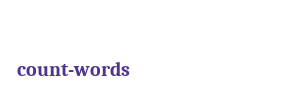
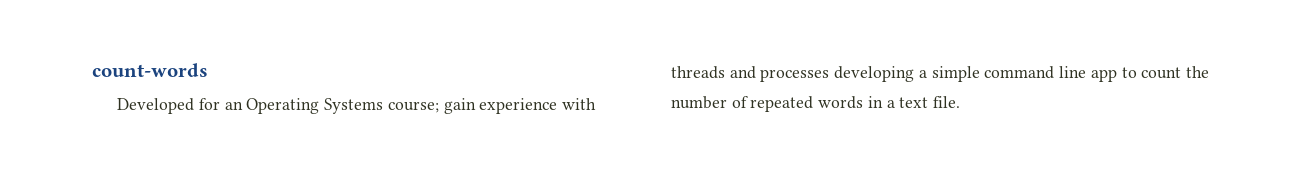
+ Developed for an Operating Systems course; gain experience with threads and processes developing a simple command line app to count the number of repeated words in a text file.

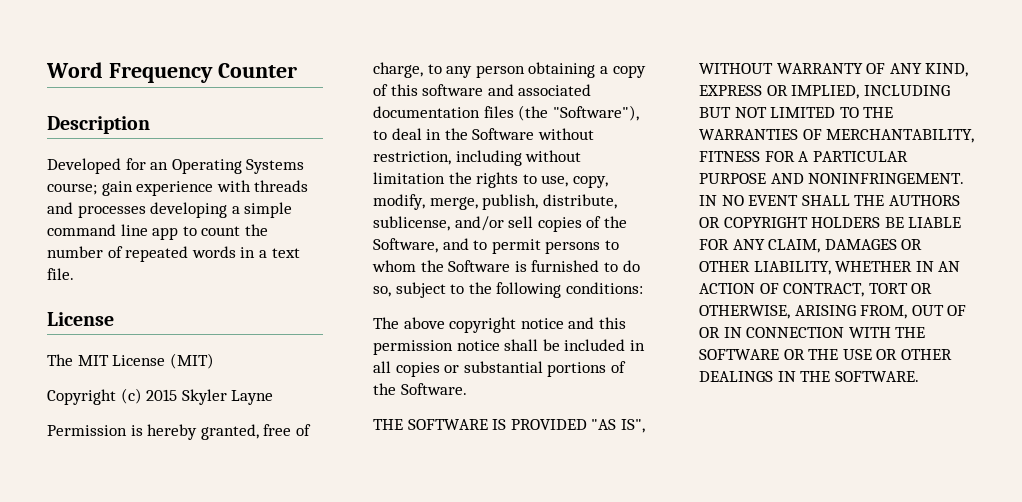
- count-words
+ Word Frequency Counter
+ Description
  Developed for an Operating Systems course; gain experience with threads and processes developing a simple command line app to count the number of repeated words in a text file.
+ License
+ The MIT License (MIT)
+ Copyright (c) 2015 Skyler Layne
+ Permission is hereby granted, free of charge, to any person obtaining a copy of this software and associated documentation files (the "Software"), to deal in the Software without restriction, including without limitation the rights to use, copy, modify, merge, publish, distribute, sublicense, and/or sell copies of the Software, and to permit persons to whom the Software is furnished to do so, subject to the following conditions:
+ The above copyright notice and this permission notice shall be included in all copies or substantial portions of the Software.
+ THE SOFTWARE IS PROVIDED "AS IS", WITHOUT WARRANTY OF ANY KIND, EXPRESS OR IMPLIED, INCLUDING BUT NOT LIMITED TO THE WARRANTIES OF MERCHANTABILITY, FITNESS FOR A PARTICULAR PURPOSE AND NONINFRINGEMENT. IN NO EVENT SHALL THE AUTHORS OR COPYRIGHT HOLDERS BE LIABLE FOR ANY CLAIM, DAMAGES OR OTHER LIABILITY, WHETHER IN AN ACTION OF CONTRACT, TORT OR OTHERWISE, ARISING FROM, OUT OF OR IN CONNECTION WITH THE SOFTWARE OR THE USE OR OTHER DEALINGS IN THE SOFTWARE.

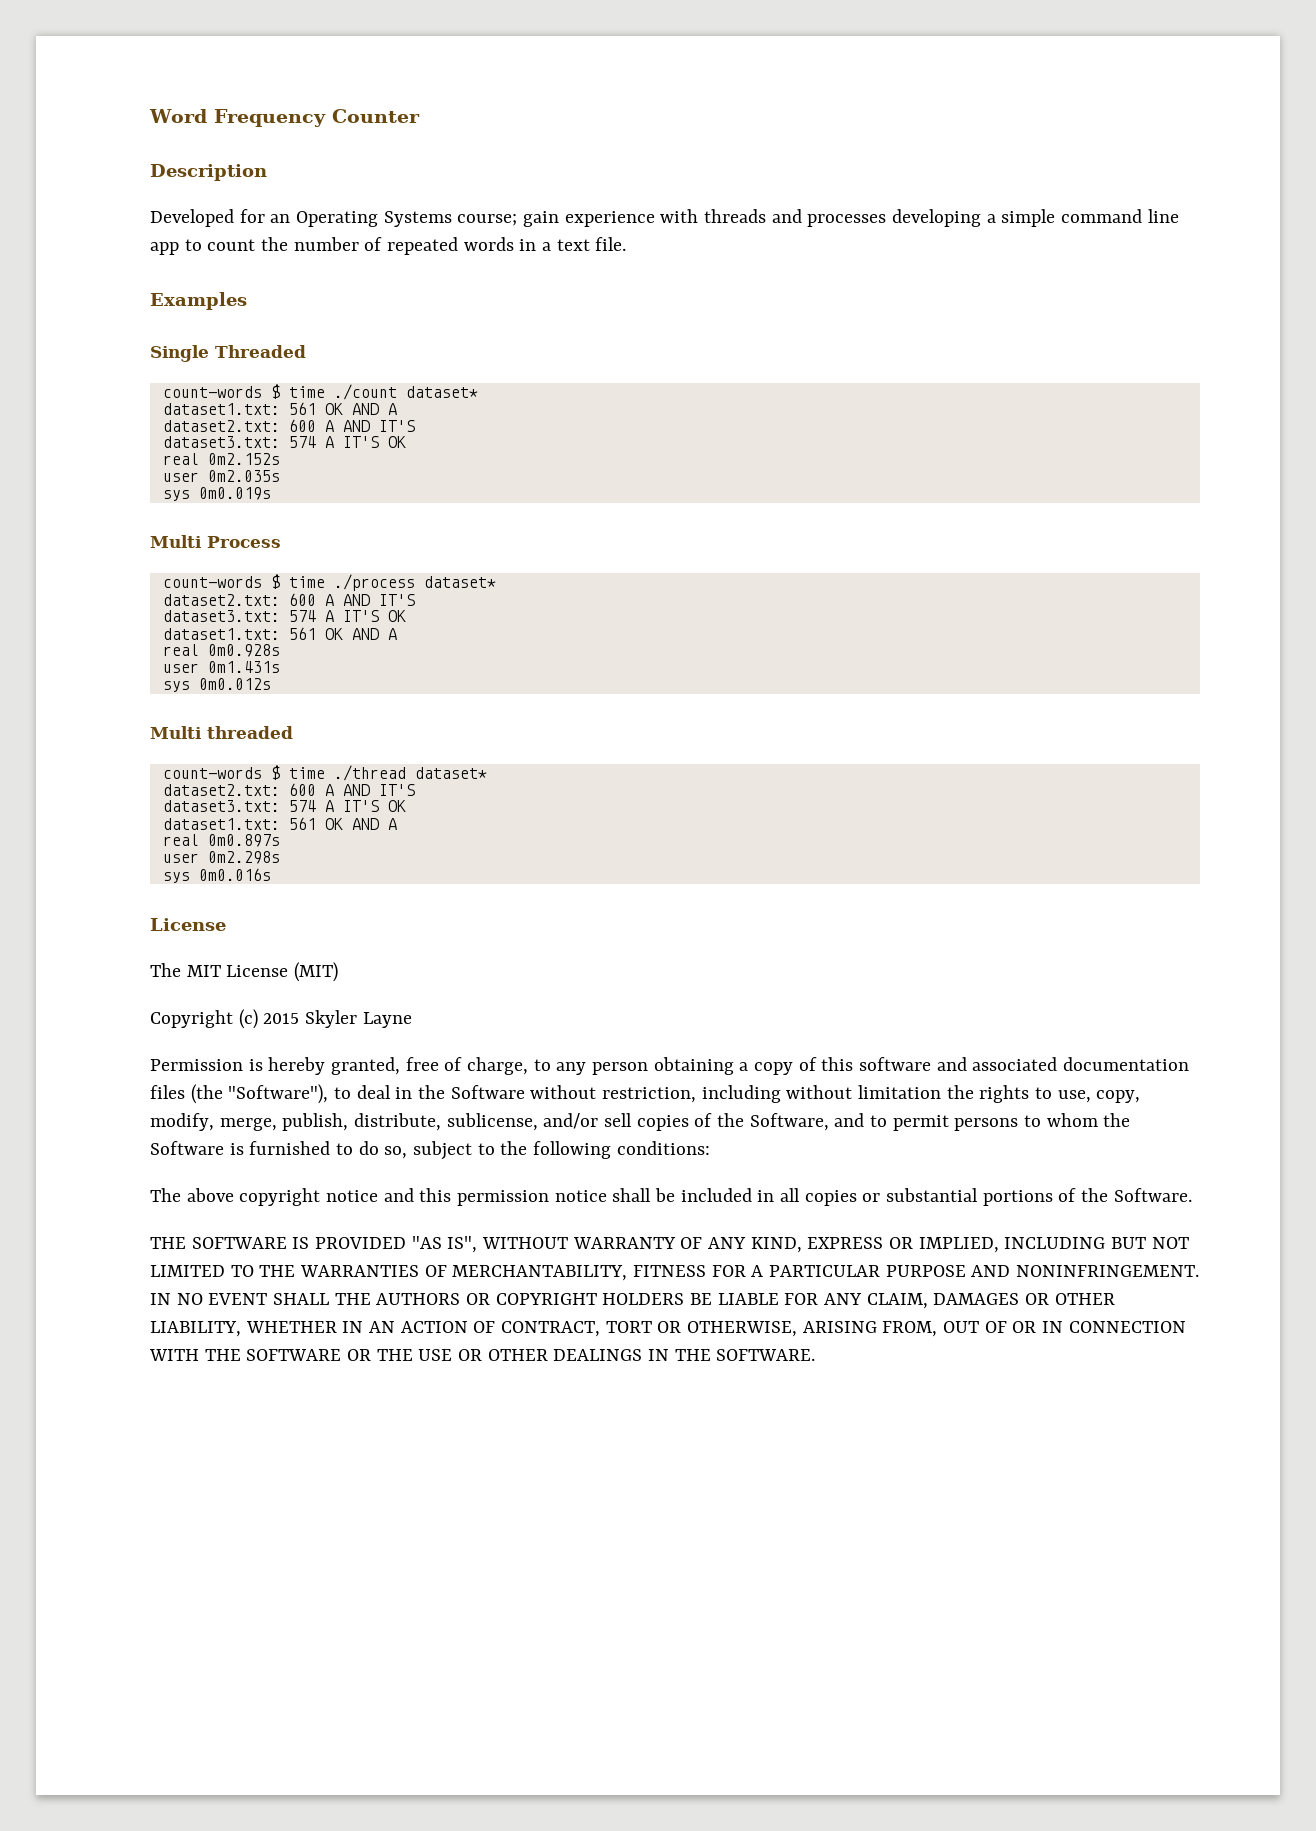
+ Examples
+ Single Threaded
+ count-words $ time ./count dataset*
+ dataset1.txt: 561 OK AND A
+ dataset2.txt: 600 A AND IT'S
+ dataset3.txt: 574 A IT'S OK
+ real 0m2.152s
+ user 0m2.035s
+ sys 0m0.019s
+ Multi Process
+ count-words $ time ./process dataset*
+ dataset2.txt: 600 A AND IT'S
+ dataset3.txt: 574 A IT'S OK
+ dataset1.txt: 561 OK AND A
+ real 0m0.928s
+ user 0m1.431s
+ sys 0m0.012s
+ Multi threaded
+ count-words $ time ./thread dataset*
+ dataset2.txt: 600 A AND IT'S
+ dataset3.txt: 574 A IT'S OK
+ dataset1.txt: 561 OK AND A
+ real 0m0.897s
+ user 0m2.298s
+ sys 0m0.016s

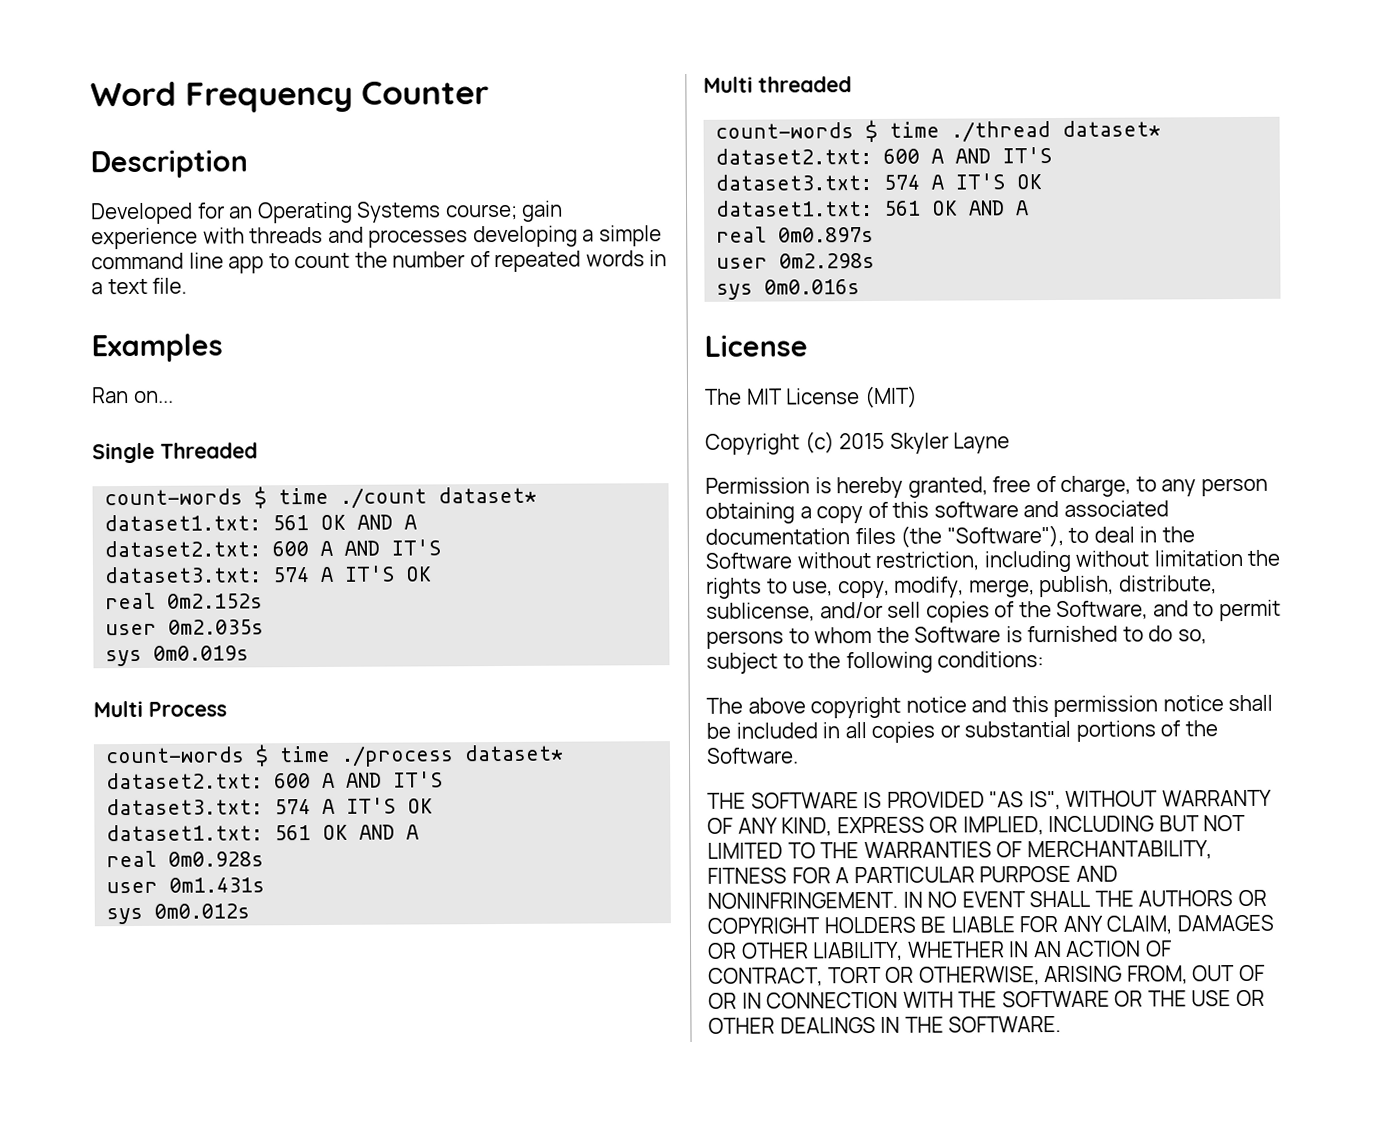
+ Ran on...

